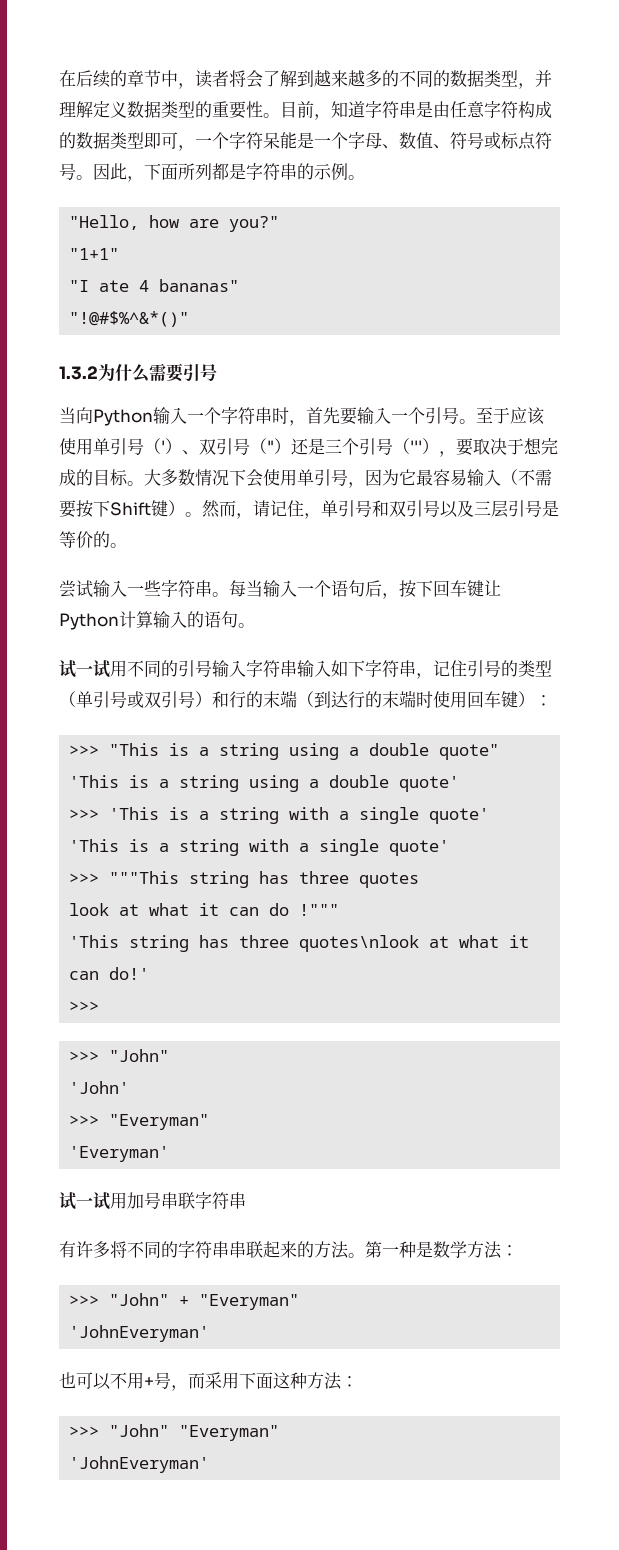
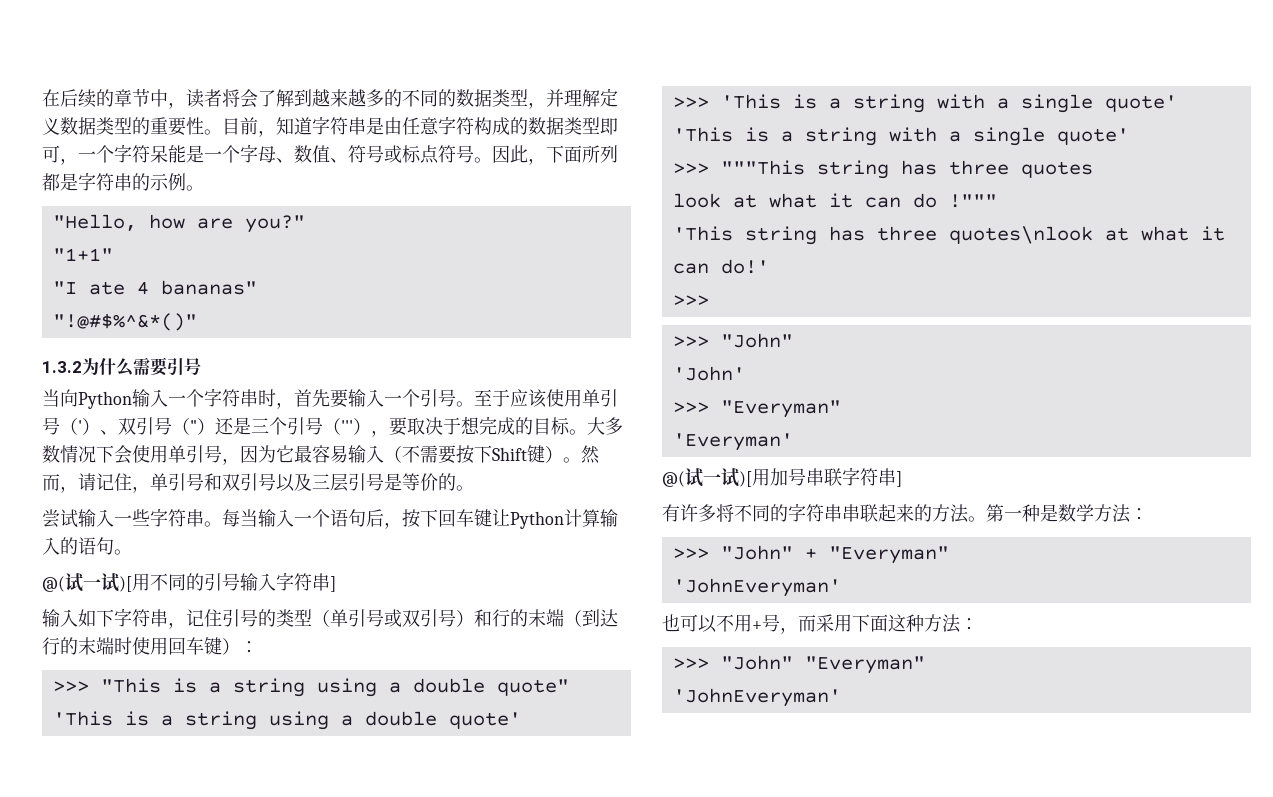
- 试一试用不同的引号输入字符串输入如下字符串，记住引号的类型（单引号或双引号）和行的末端（到达行的末端时使用回车键）：
+ @(试一试)[用不同的引号输入字符串]
+ 输入如下字符串，记住引号的类型（单引号或双引号）和行的末端（到达行的末端时使用回车键）：
- 试一试用加号串联字符串
+ @(试一试)[用加号串联字符串]

